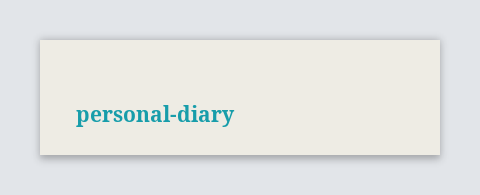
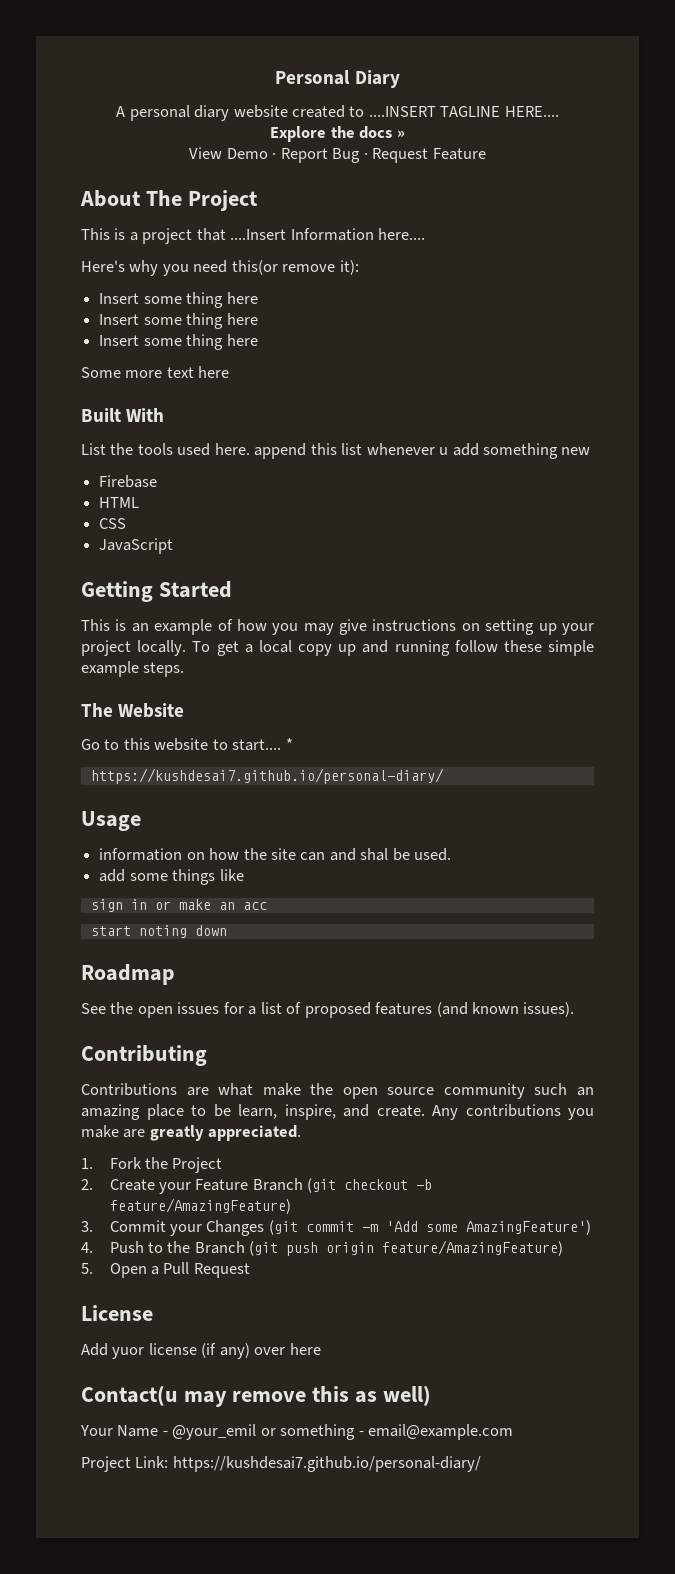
- personal-diary
+ Personal Diary
+ A personal diary website created to ....INSERT TAGLINE HERE....
+ Explore the docs »
+ View Demo · Report Bug · Request Feature
+ About The Project
+ This is a project that ....Insert Information here....
+ Here's why you need this(or remove it):
+ Insert some thing here
+ Insert some thing here
+ Insert some thing here
+ Some more text here
+ Built With
+ List the tools used here. append this list whenever u add something new
+ Firebase
+ HTML
+ CSS
+ JavaScript
+ Getting Started
+ This is an example of how you may give instructions on setting up your project locally. To get a local copy up and running follow these simple example steps.
+ The Website
+ Go to this website to start.... *
+ https://kushdesai7.github.io/personal-diary/
+ Usage
+ information on how the site can and shal be used.
+ add some things like
+ sign in or make an acc
+ start noting down
+ Roadmap
+ See the open issues for a list of proposed features (and known issues).
+ Contributing
+ Contributions are what make the open source community such an amazing place to be learn, inspire, and create. Any contributions you make are greatly appreciated.
+ 1. Fork the Project
+ 2. Create your Feature Branch (git checkout -b feature/AmazingFeature)
+ 3. Commit your Changes (git commit -m 'Add some AmazingFeature')
+ 4. Push to the Branch (git push origin feature/AmazingFeature)
+ 5. Open a Pull Request
+ License
+ Add yuor license (if any) over here
+ Contact(u may remove this as well)
+ Your Name - @your_emil or something - email@example.com
+ Project Link: https://kushdesai7.github.io/personal-diary/

